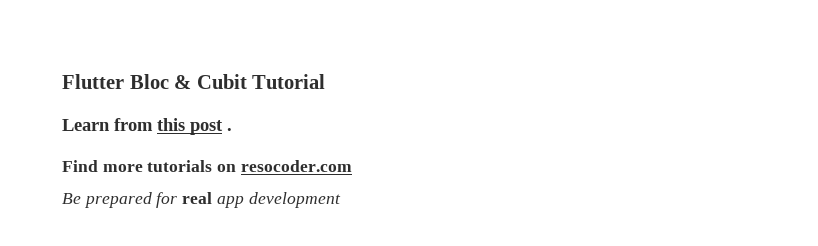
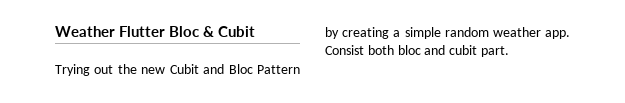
- Flutter Bloc & Cubit Tutorial
- Learn from this post .
- Find more tutorials on resocoder.com
- Be prepared for real app development
+ Weather Flutter Bloc & Cubit
+ Trying out the new Cubit and Bloc Pattern by creating a simple random weather app. Consist both bloc and cubit part.

